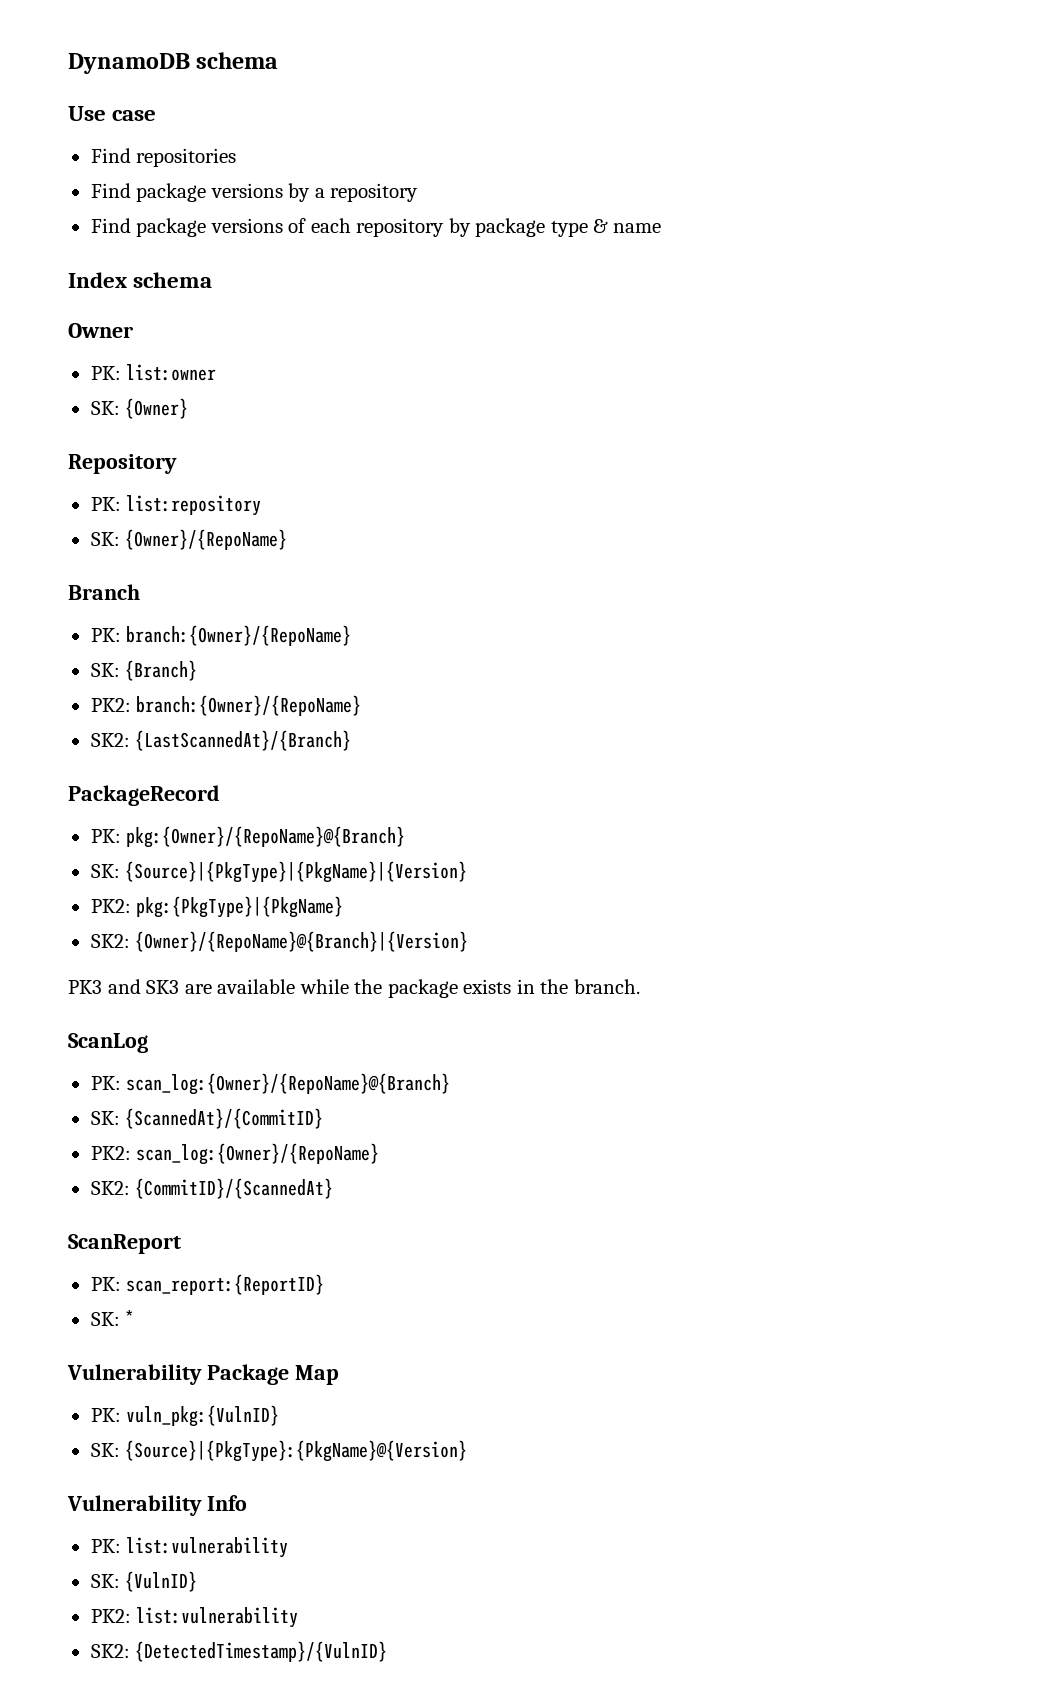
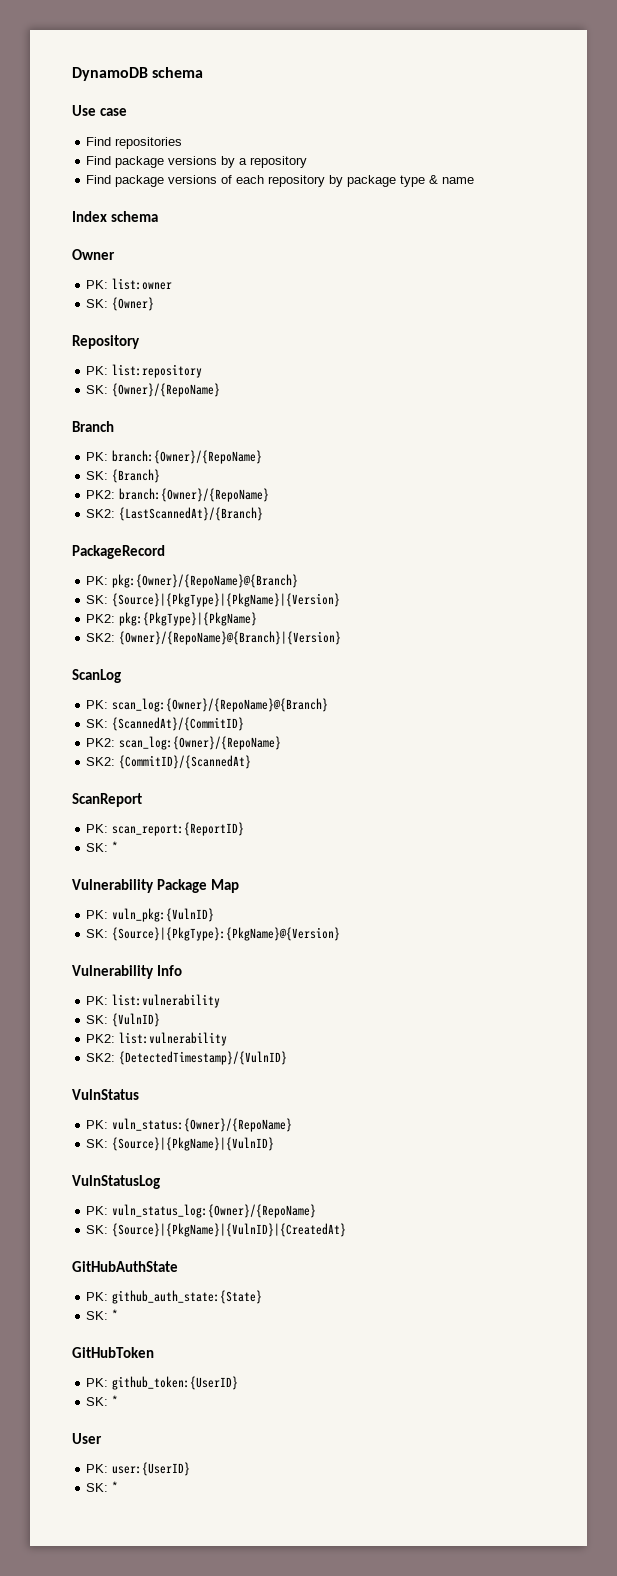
- PK3 and SK3 are available while the package exists in the branch.
+ VulnStatus
+ PK: vuln_status:{Owner}/{RepoName}
+ SK: {Source}|{PkgName}|{VulnID}
+ VulnStatusLog
+ PK: vuln_status_log:{Owner}/{RepoName}
+ SK: {Source}|{PkgName}|{VulnID}|{CreatedAt}
+ GitHubAuthState
+ PK: github_auth_state:{State}
+ SK: *
+ GitHubToken
+ PK: github_token:{UserID}
+ SK: *
+ User
+ PK: user:{UserID}
+ SK: *

